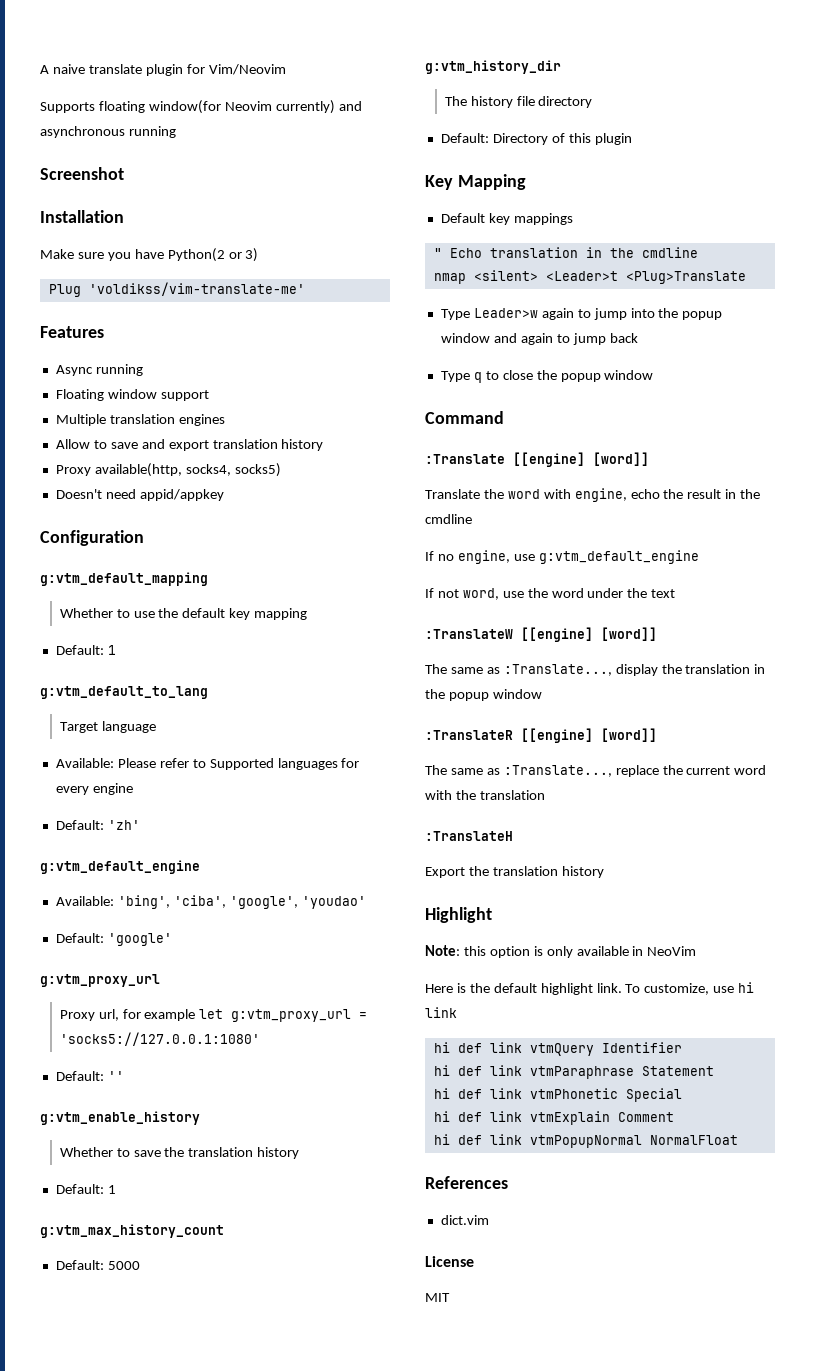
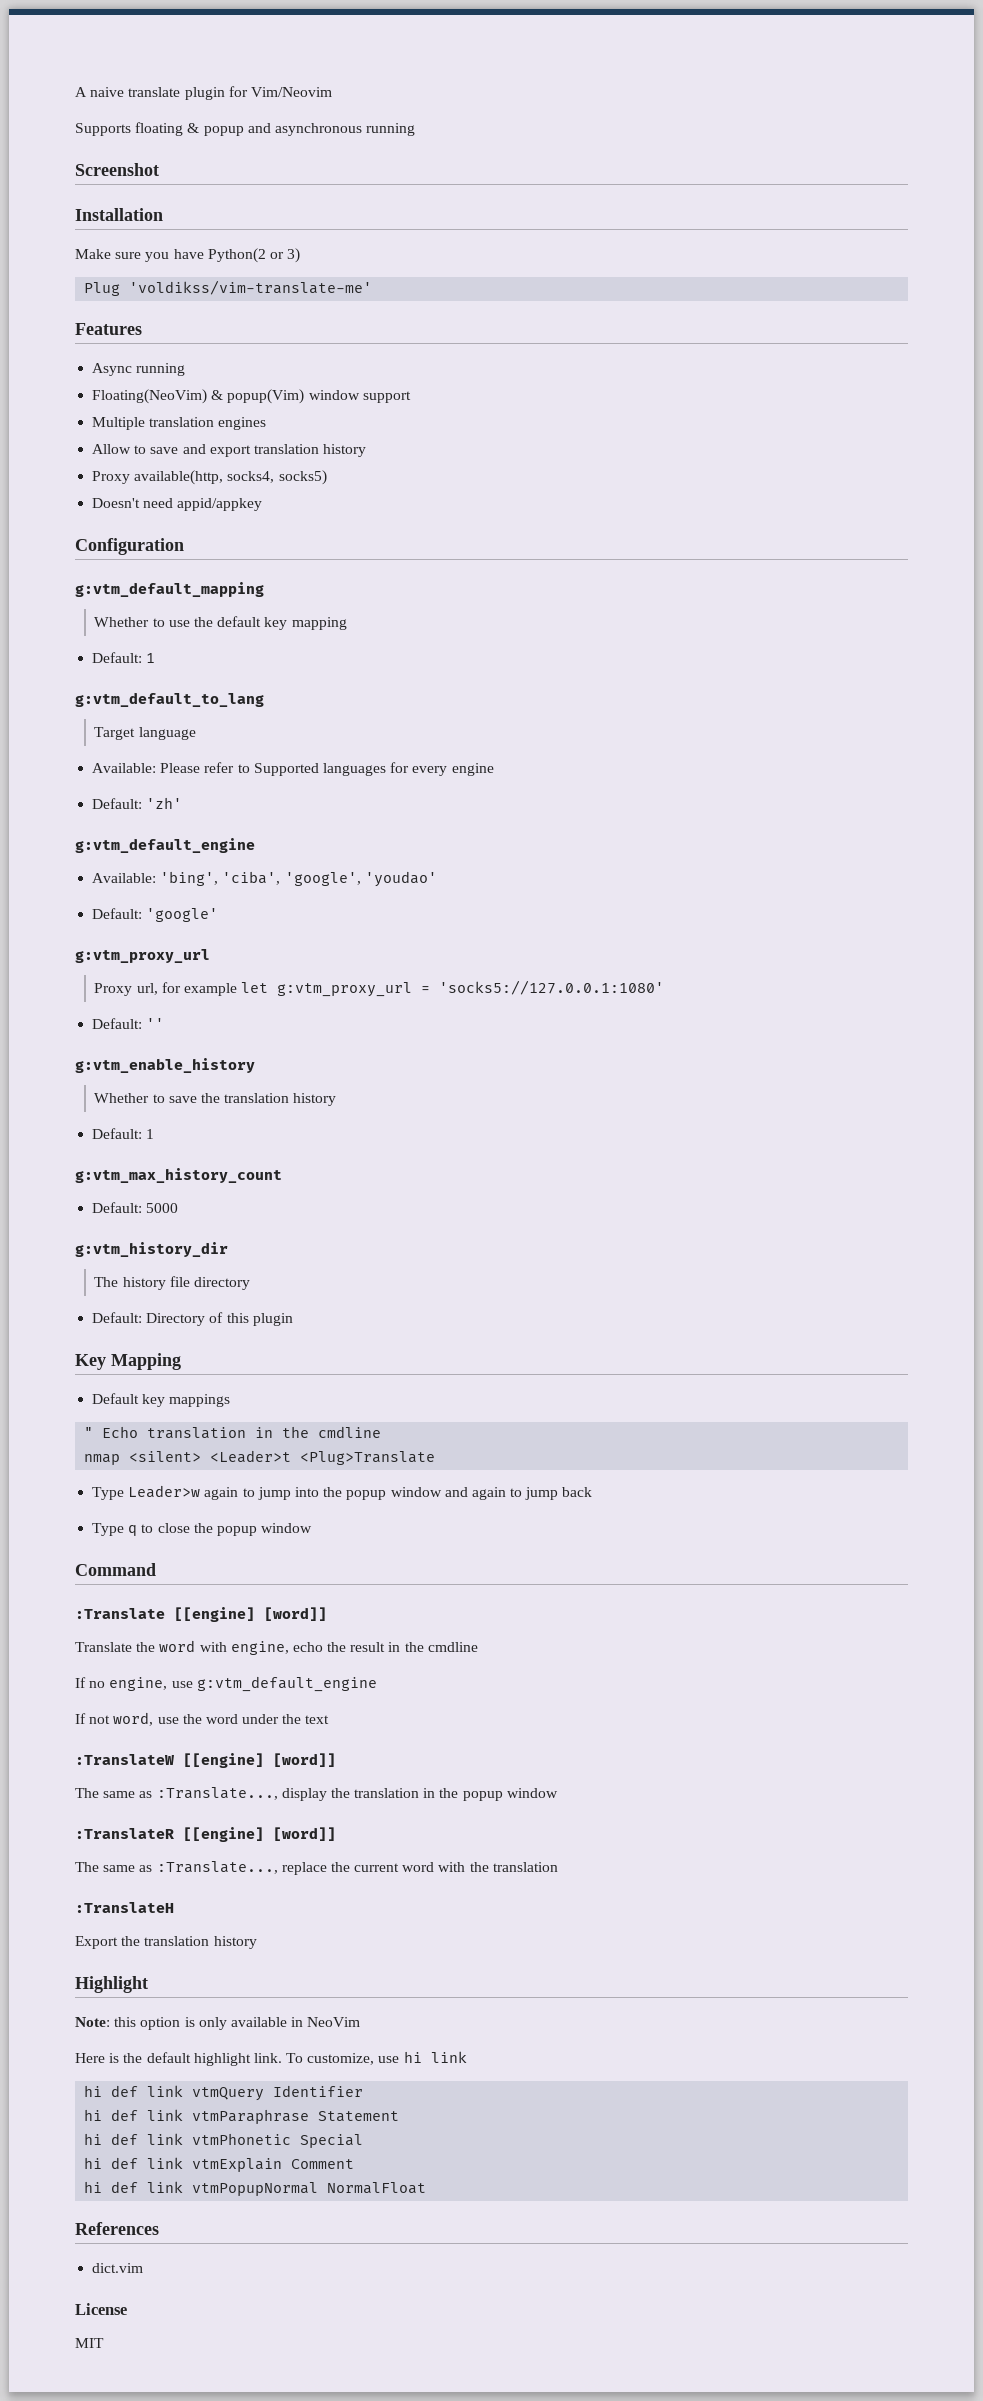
- Supports floating window(for Neovim currently) and asynchronous running
+ Supports floating & popup and asynchronous running
- Floating window support
+ Floating(NeoVim) & popup(Vim) window support

